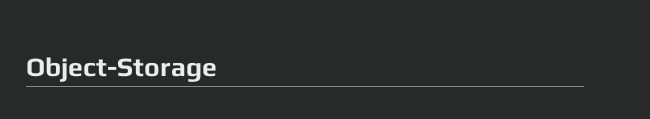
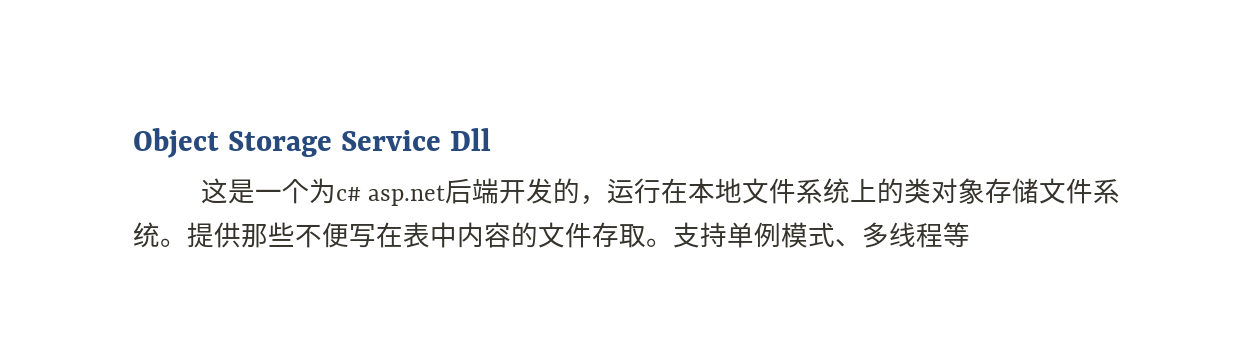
- Object-Storage
+ Object Storage Service Dll
+ 这是一个为c# asp.net后端开发的，运行在本地文件系统上的类对象存储文件系统。提供那些不便写在表中内容的文件存取。支持单例模式、多线程等

